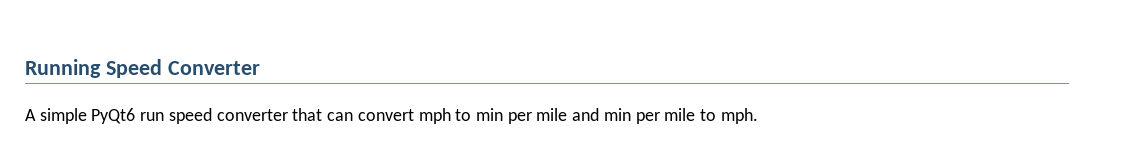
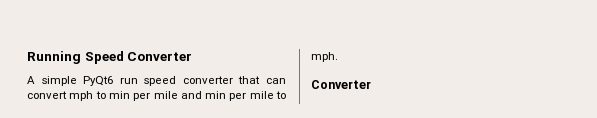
  A simple PyQt6 run speed converter that can convert mph to min per mile and min per mile to mph.
+ Converter

